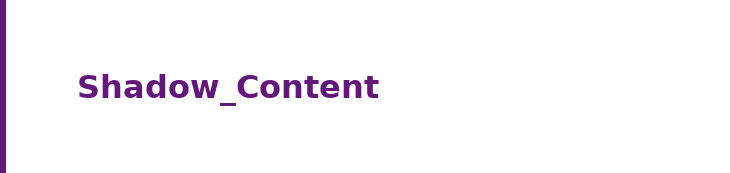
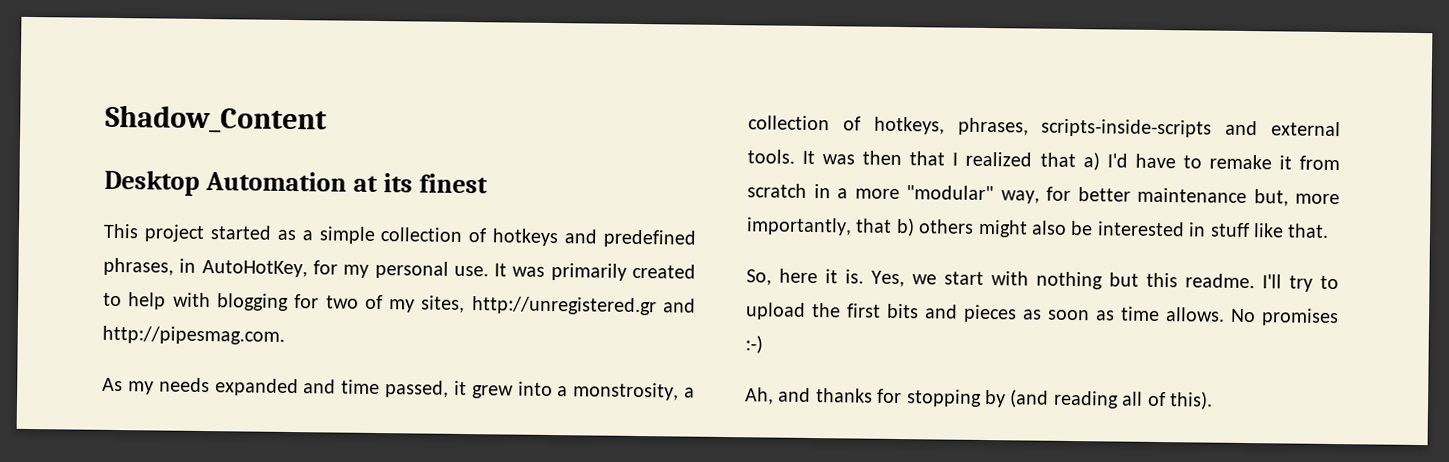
+ Desktop Automation at its finest
+ This project started as a simple collection of hotkeys and predefined phrases, in AutoHotKey, for my personal use. It was primarily created to help with blogging for two of my sites, http://unregistered.gr and http://pipesmag.com.
+ As my needs expanded and time passed, it grew into a monstrosity, a collection of hotkeys, phrases, scripts-inside-scripts and external tools. It was then that I realized that a) I'd have to remake it from scratch in a more "modular" way, for better maintenance but, more importantly, that b) others might also be interested in stuff like that.
+ So, here it is. Yes, we start with nothing but this readme. I'll try to upload the first bits and pieces as soon as time allows. No promises :-)
+ Ah, and thanks for stopping by (and reading all of this).

